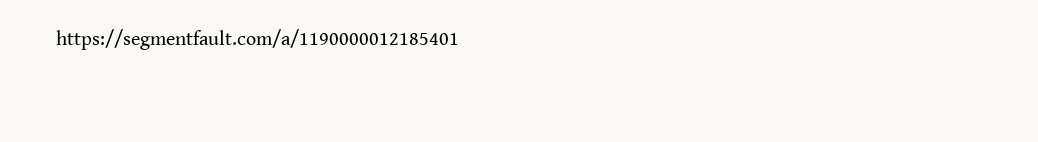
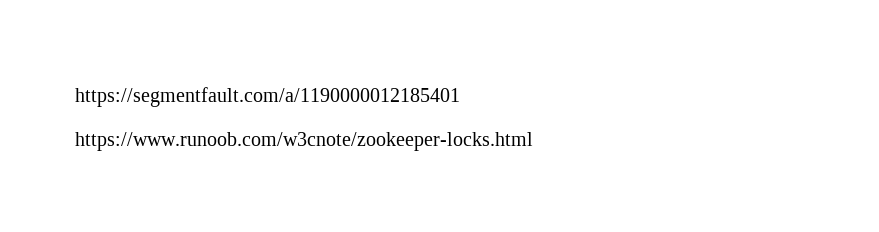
+ https://www.runoob.com/w3cnote/zookeeper-locks.html

